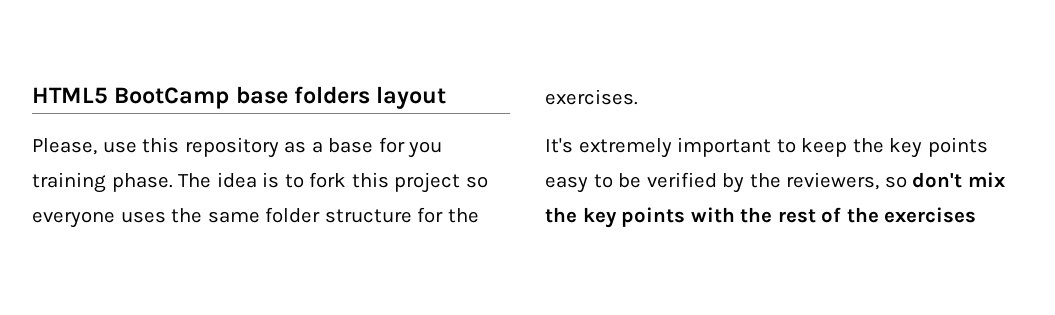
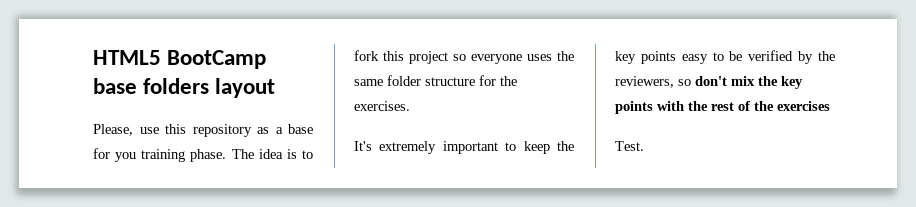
+ Test.

